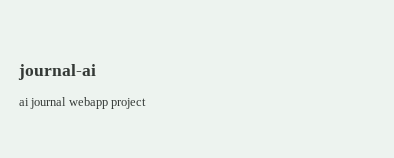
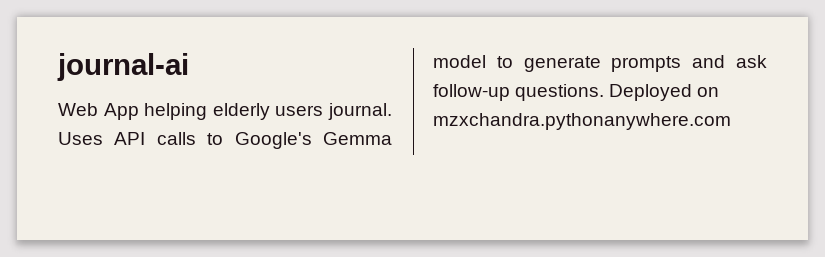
- ai journal webapp project
+ Web App helping elderly users journal. Uses API calls to Google's Gemma model to generate prompts and ask follow-up questions. Deployed on mzxchandra.pythonanywhere.com

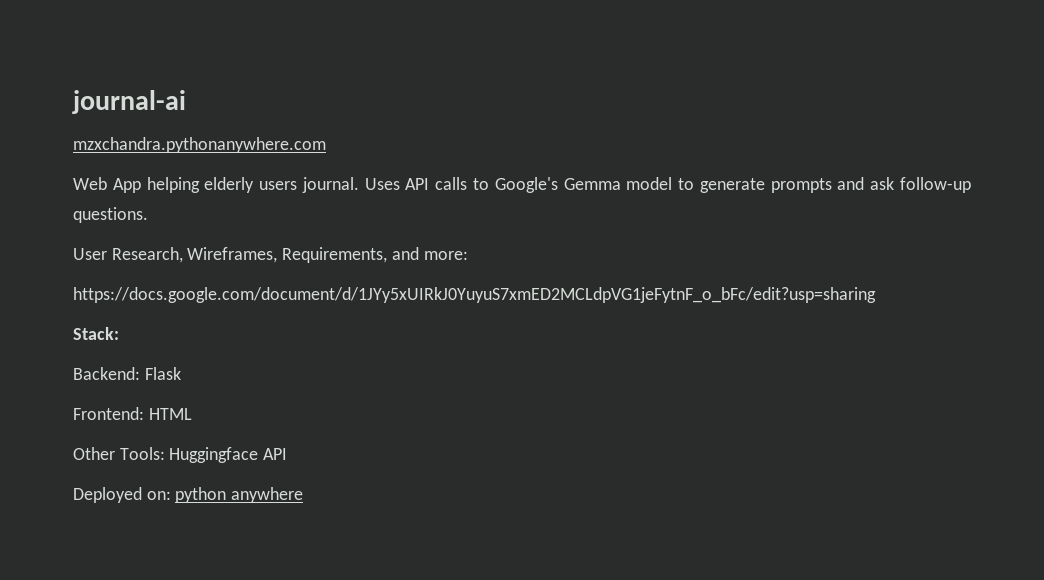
+ mzxchandra.pythonanywhere.com
- Uses API calls to Google's Gemma model to generate prompts and ask follow-up questions. Deployed on mzxchandra.pythonanywhere.com
+ Uses API calls to Google's Gemma model to generate prompts and ask follow-up questions.
+ User Research, Wireframes, Requirements, and more:
+ https://docs.google.com/document/d/1JYy5xUIRkJ0YuyuS7xmED2MCLdpVG1jeFytnF_o_bFc/edit?usp=sharing
+ Stack:
+ Backend: Flask
+ Frontend: HTML
+ Other Tools: Huggingface API
+ Deployed on: python anywhere

